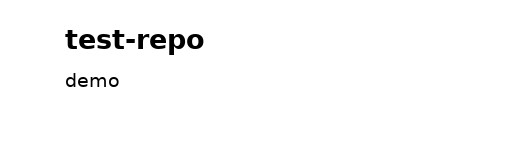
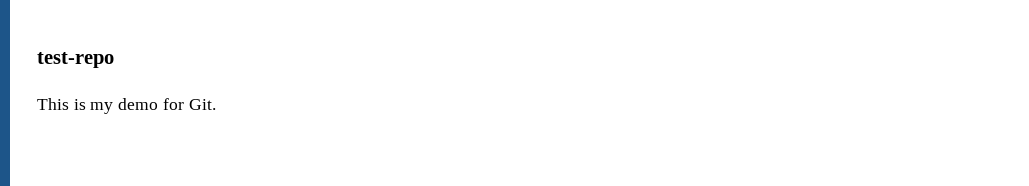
- demo
+ This is my demo for Git.

